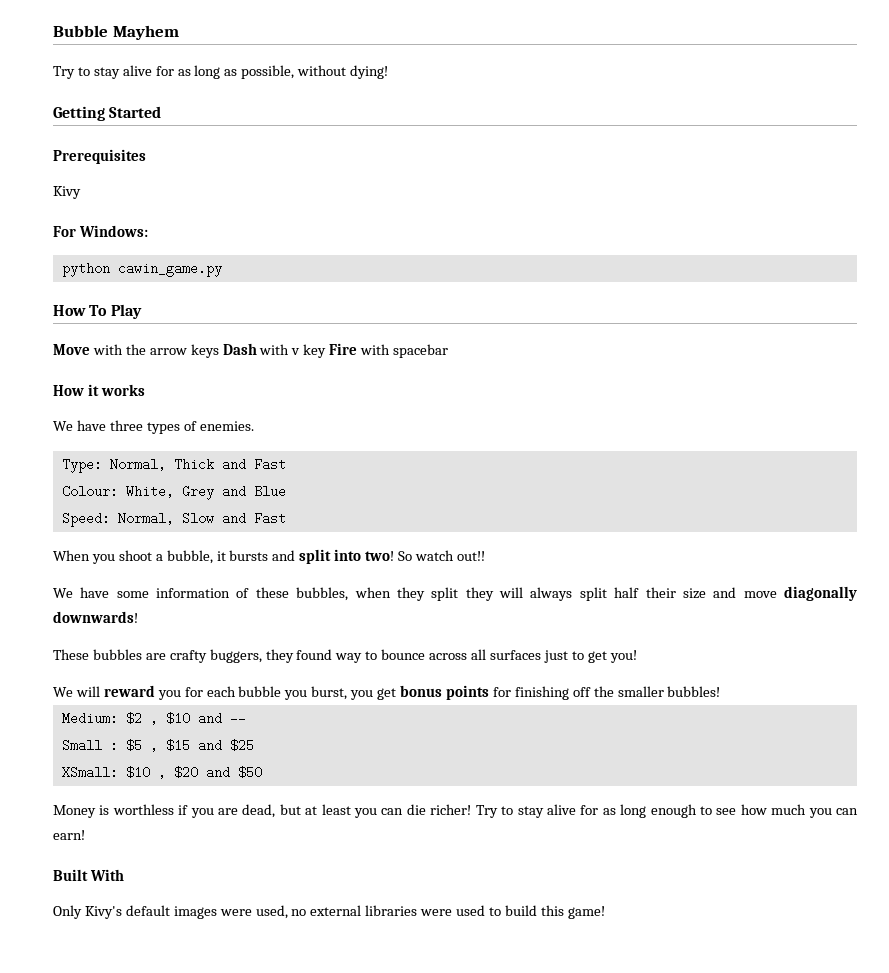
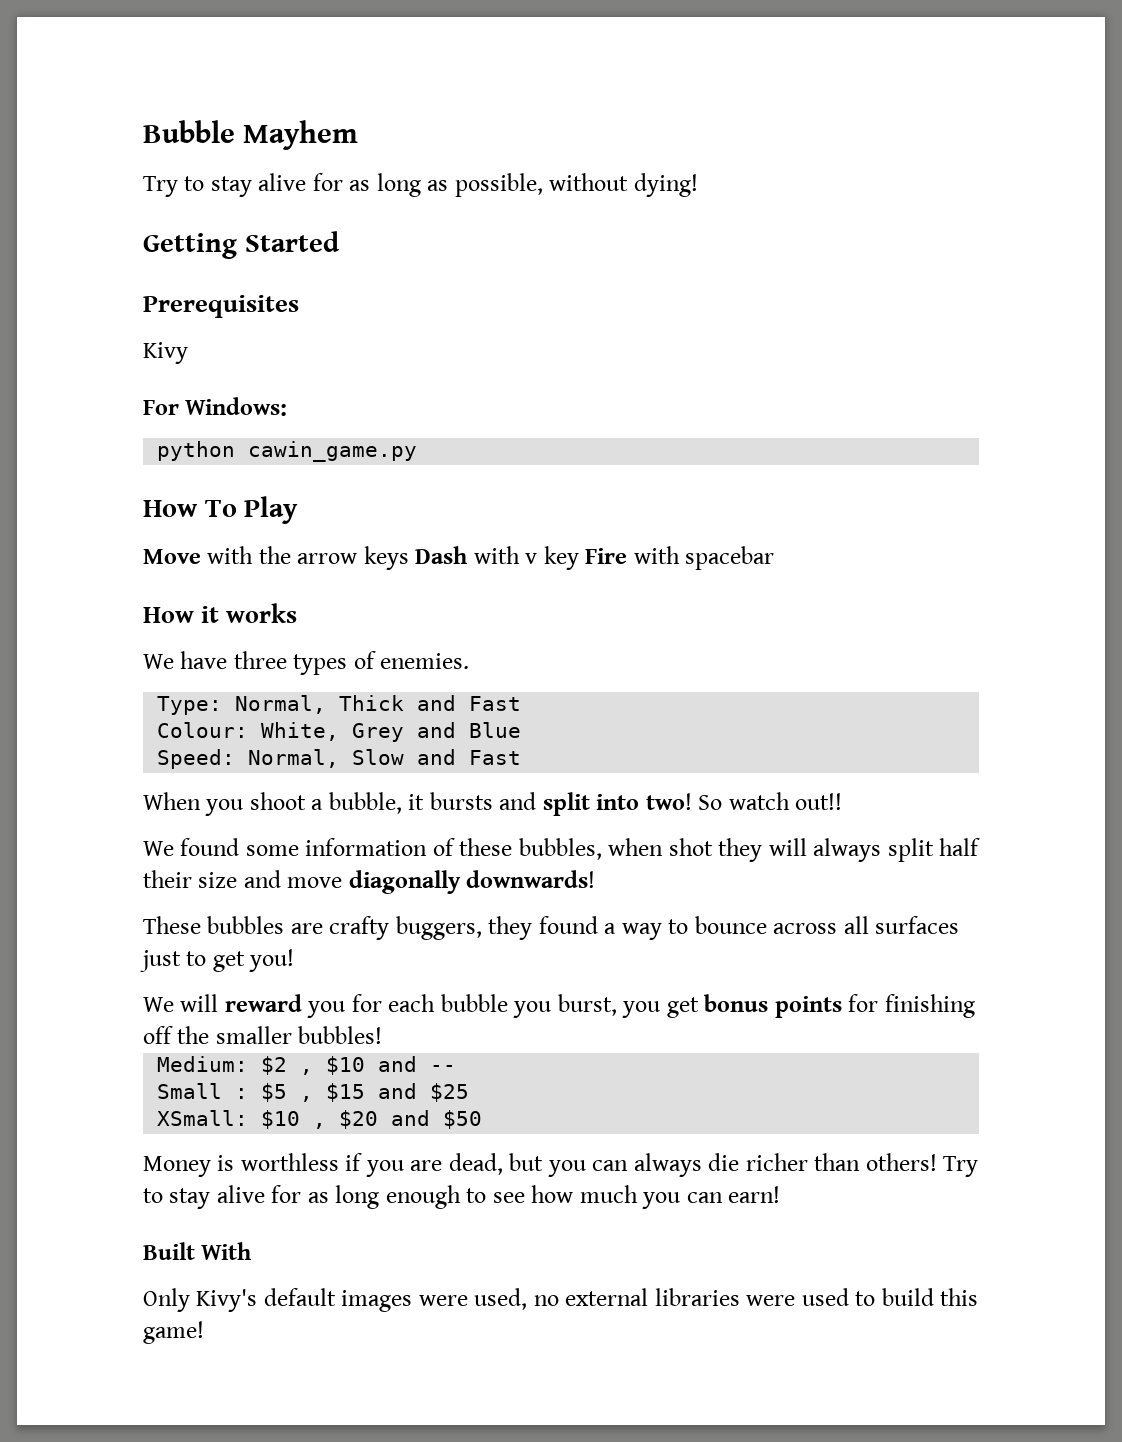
- We have some information of these bubbles, when they split they will always split half their size and move diagonally downwards!
+ We found some information of these bubbles, when shot they will always split half their size and move diagonally downwards!
- These bubbles are crafty buggers, they found way to bounce across all surfaces just to get you!
+ These bubbles are crafty buggers, they found a way to bounce across all surfaces just to get you!
- Money is worthless if you are dead, but at least you can die richer!
+ Money is worthless if you are dead, but you can always die richer than others!

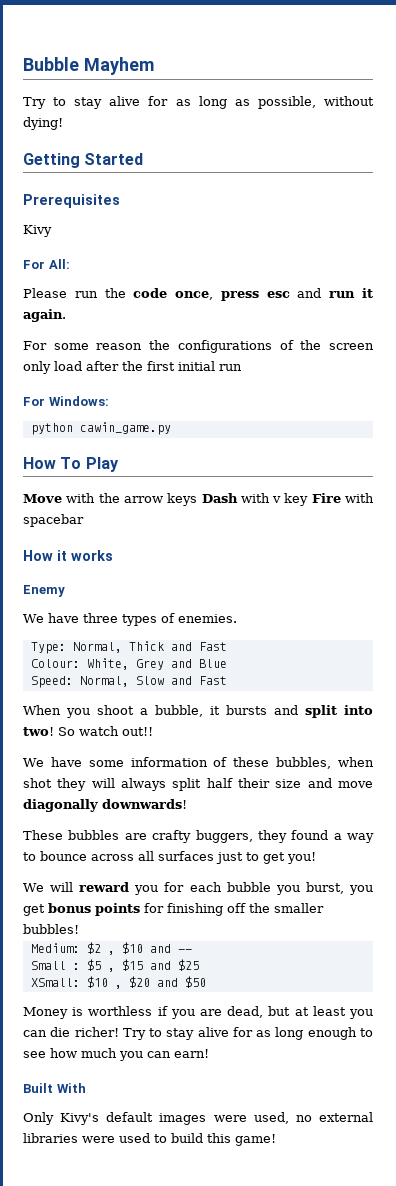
+ For All:
+ Please run the code once, press esc and run it again.
+ For some reason the configurations of the screen only load after the first initial run
+ Enemy
- We found some information of these bubbles, when shot they will always split half their size and move diagonally downwards!
+ We have some information of these bubbles, when shot they will always split half their size and move diagonally downwards!
- Money is worthless if you are dead, but you can always die richer than others!
+ Money is worthless if you are dead, but at least you can die richer!

